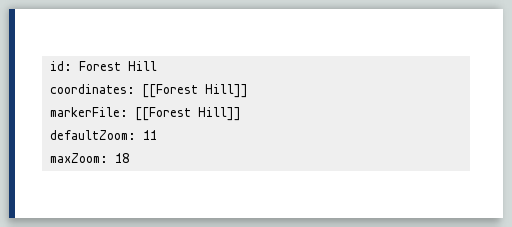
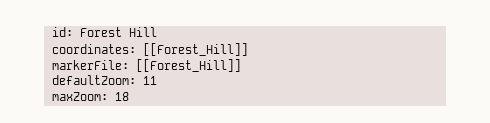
- coordinates: [[Forest Hill]]
+ coordinates: [[Forest_Hill]]
- markerFile: [[Forest Hill]]
+ markerFile: [[Forest_Hill]]

